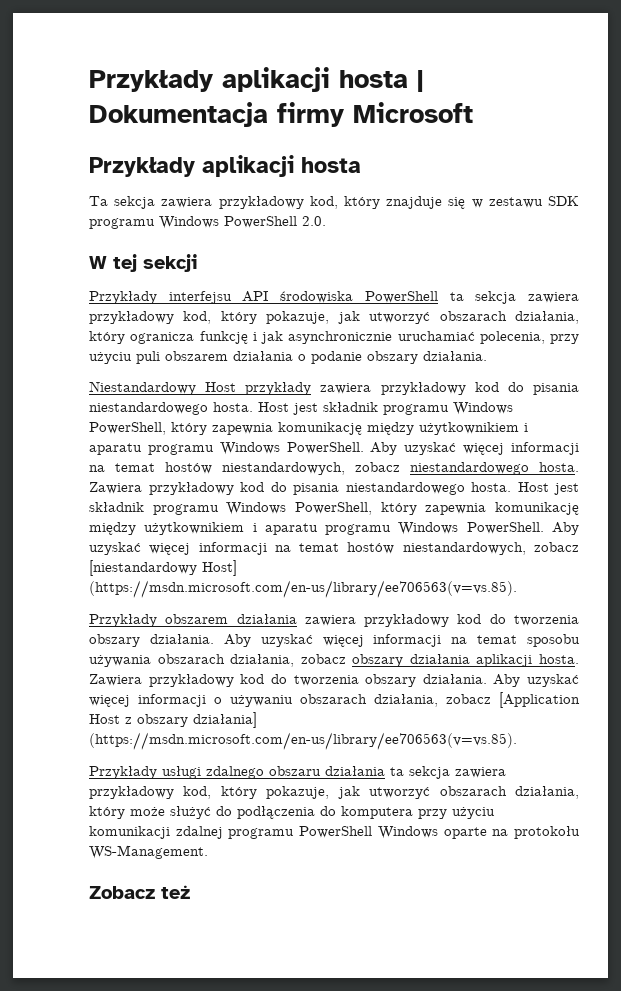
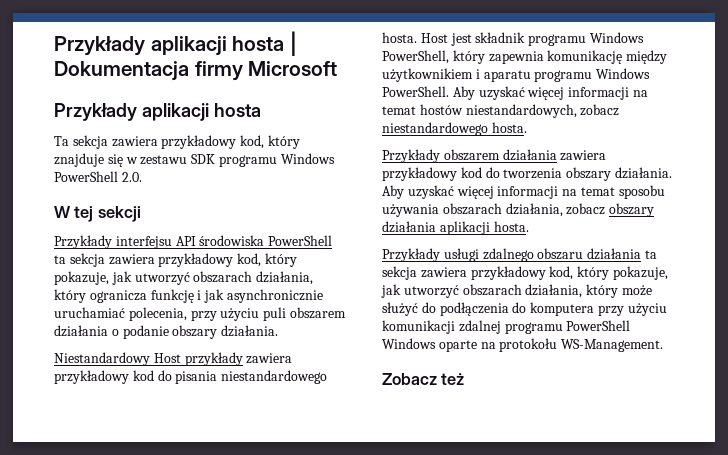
- Zawiera przykładowy kod do pisania niestandardowego hosta. Host jest składnik programu Windows PowerShell, który zapewnia komunikację między użytkownikiem i aparatu programu Windows PowerShell. Aby uzyskać więcej informacji na temat hostów niestandardowych, zobacz [niestandardowy Host] (https://msdn.microsoft.com/en-us/library/ee706563(v=vs.85).
- Zawiera przykładowy kod do tworzenia obszary działania. Aby uzyskać więcej informacji o używaniu obszarach działania, zobacz [Application Host z obszary działania] (https://msdn.microsoft.com/en-us/library/ee706563(v=vs.85).

